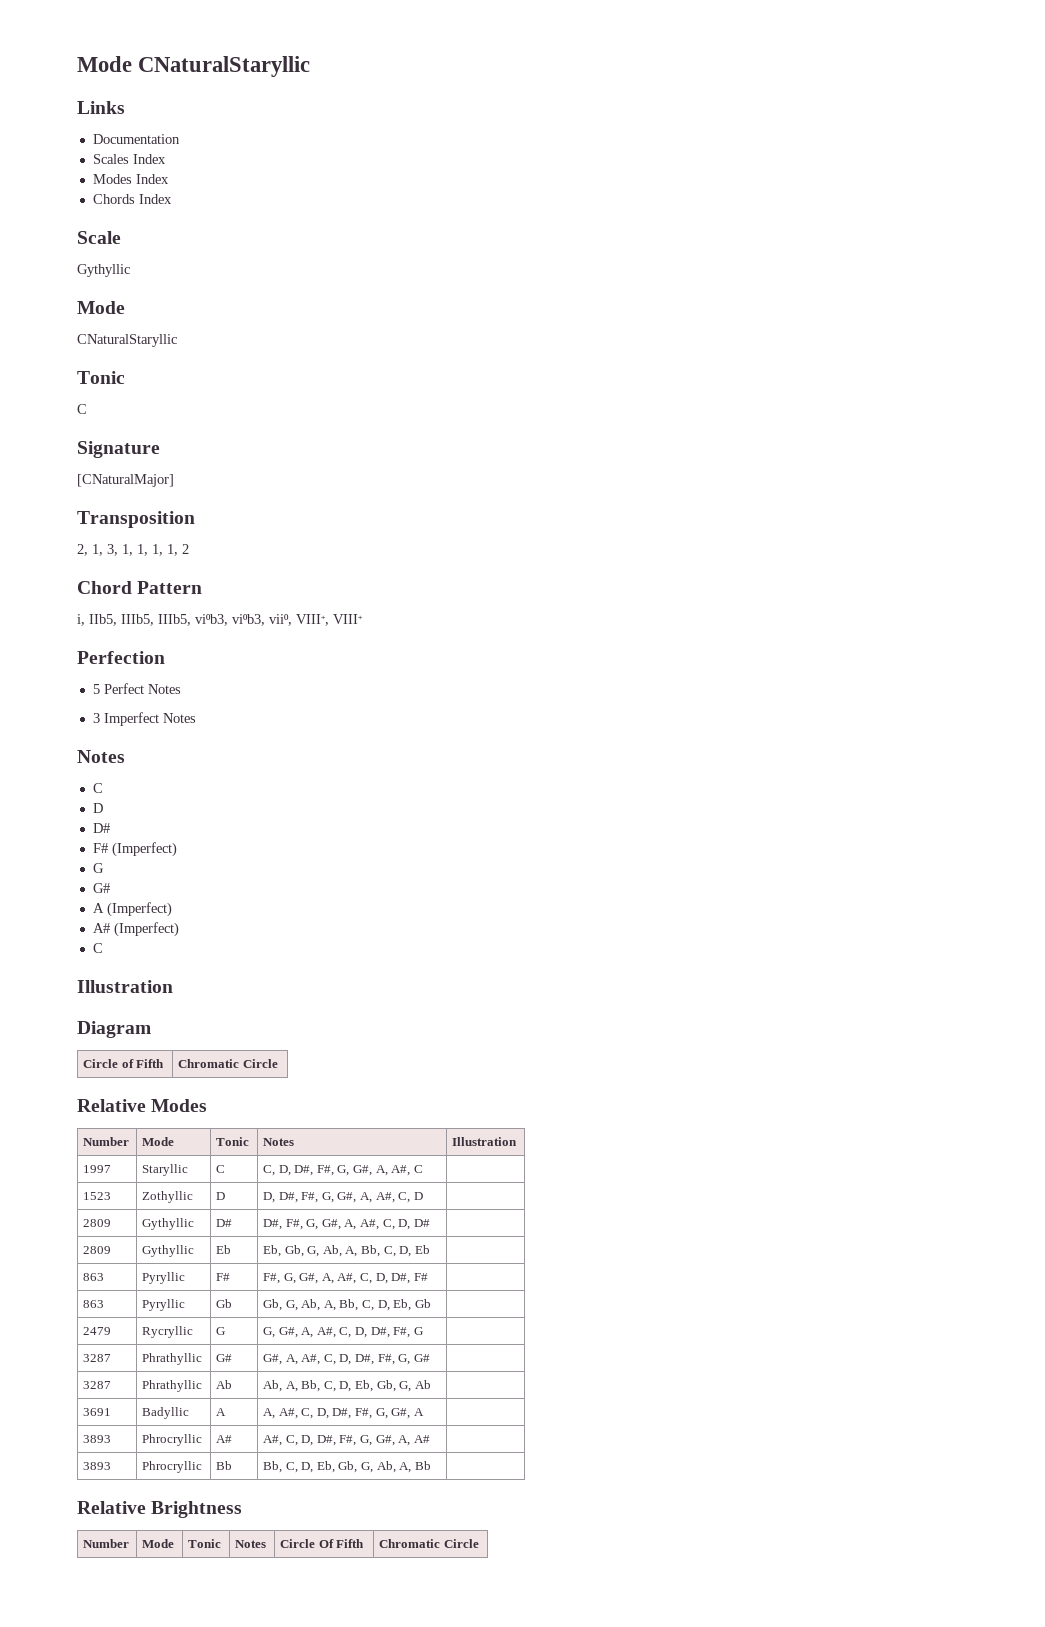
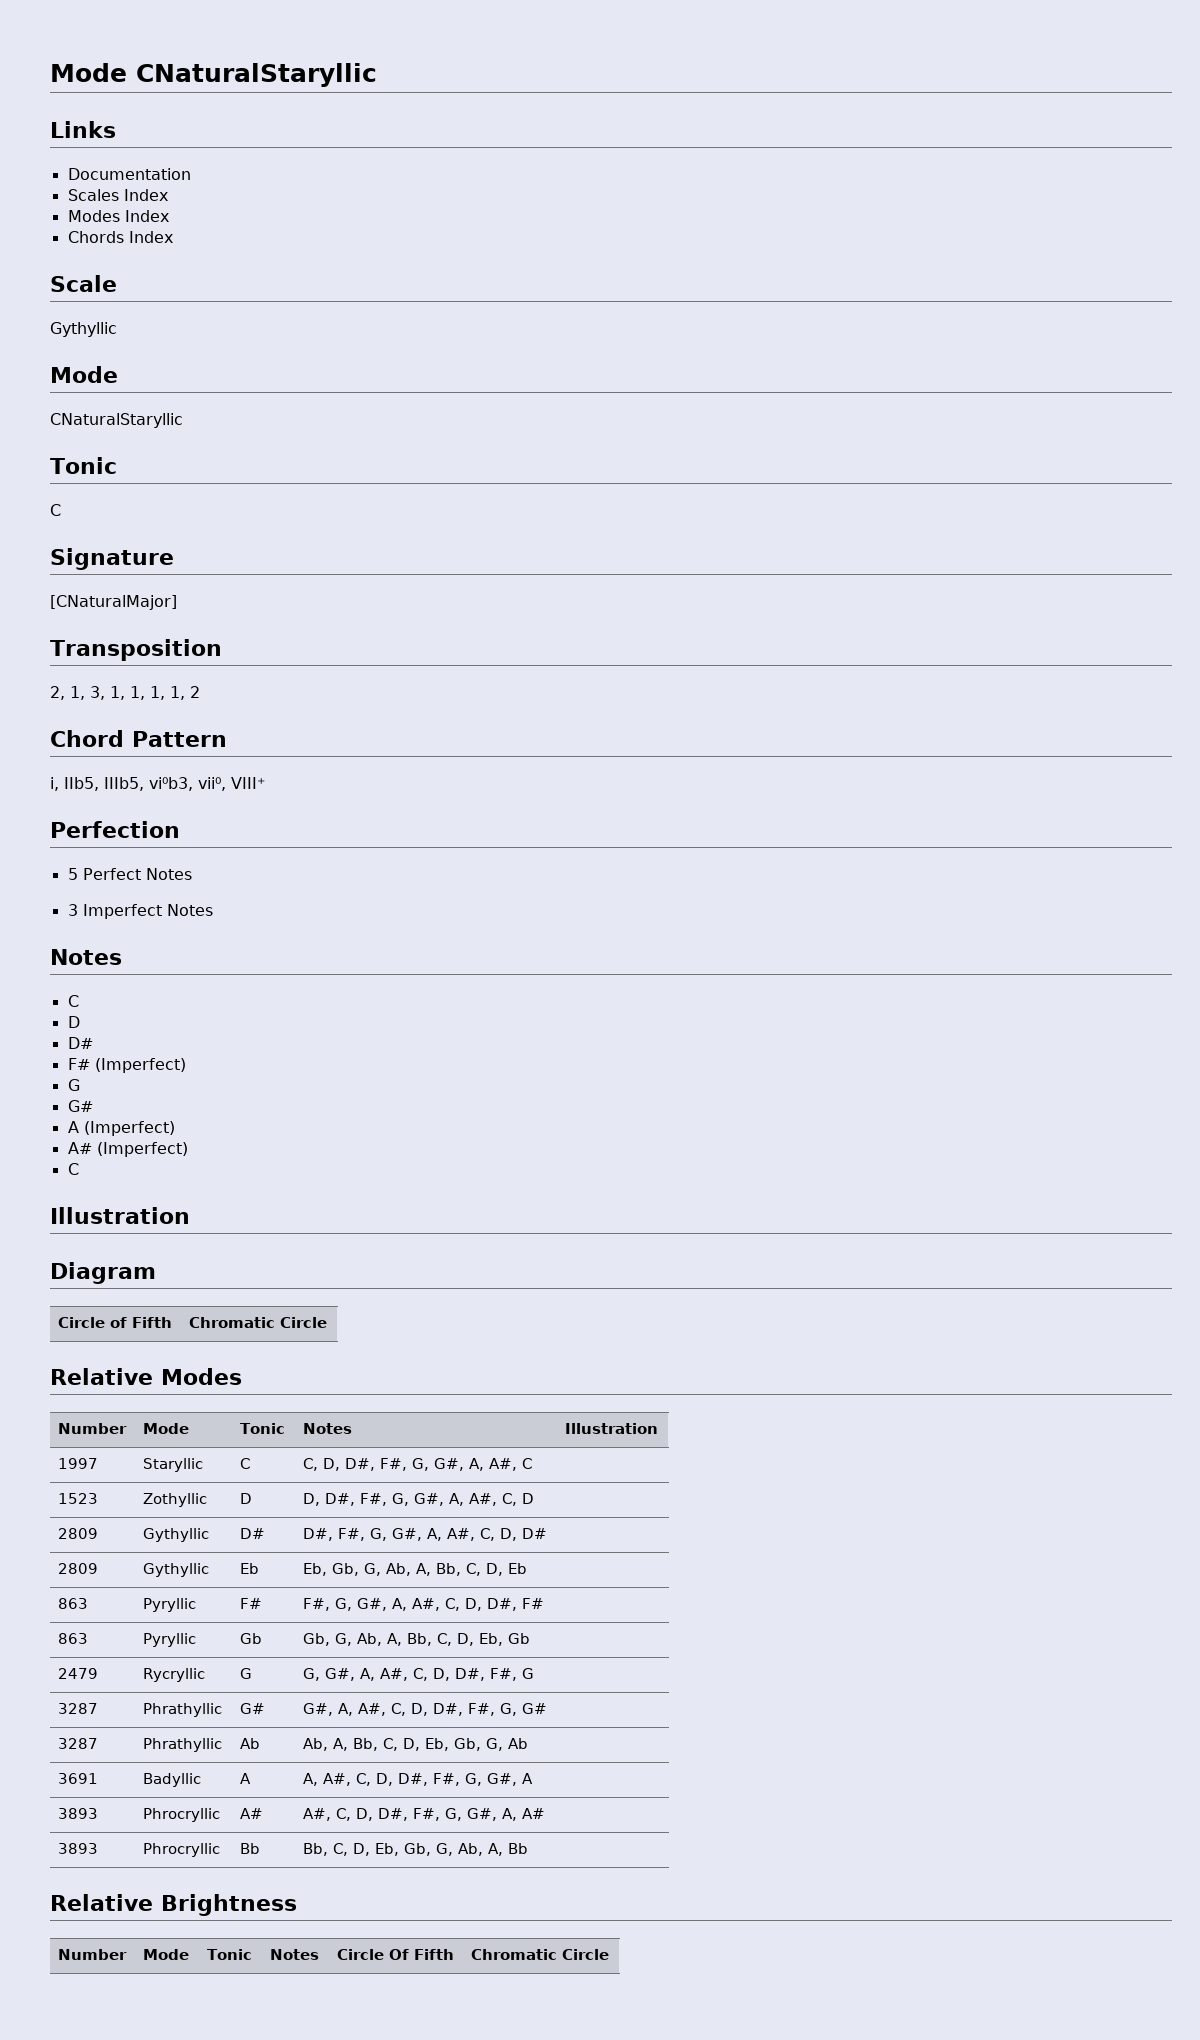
- i, IIb5, IIIb5, IIIb5, vi⁰b3, vi⁰b3, vii⁰, VIII⁺, VIII⁺
+ i, IIb5, IIIb5, vi⁰b3, vii⁰, VIII⁺

